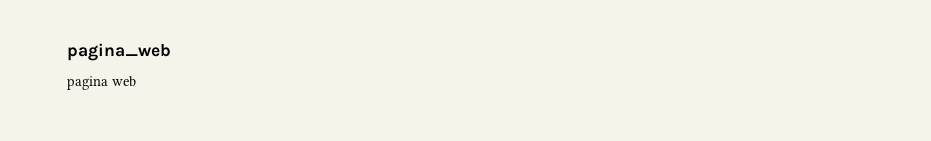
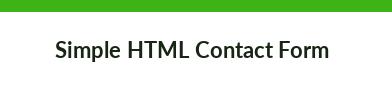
- pagina_web
- pagina web
+ Simple HTML Contact Form

